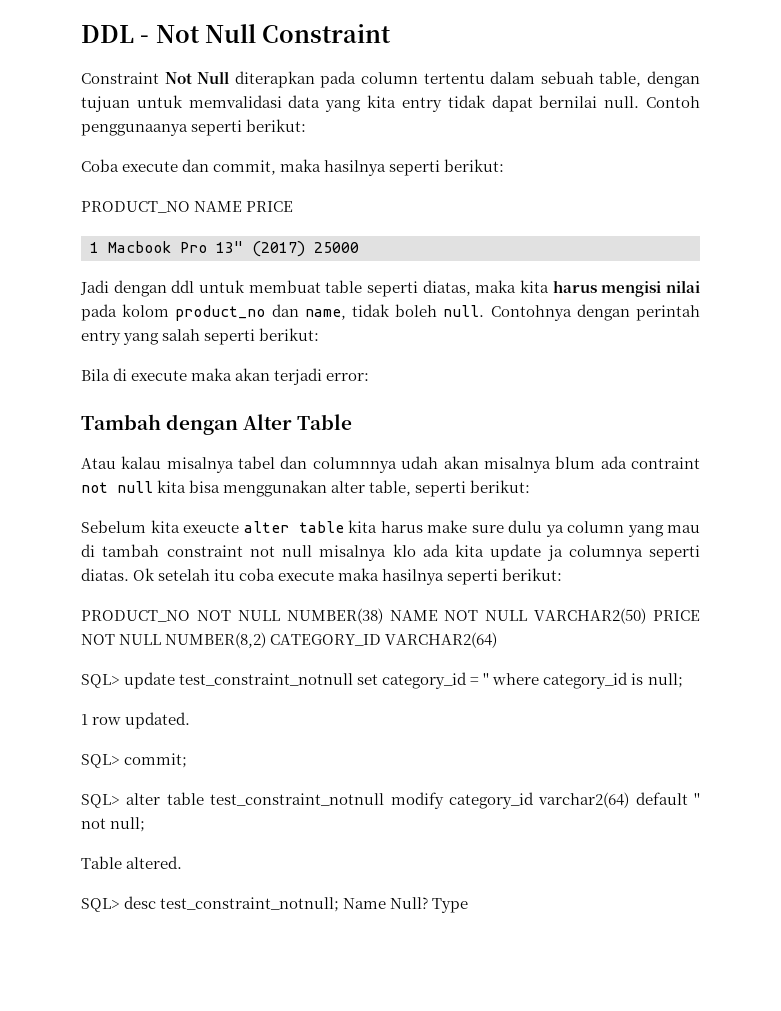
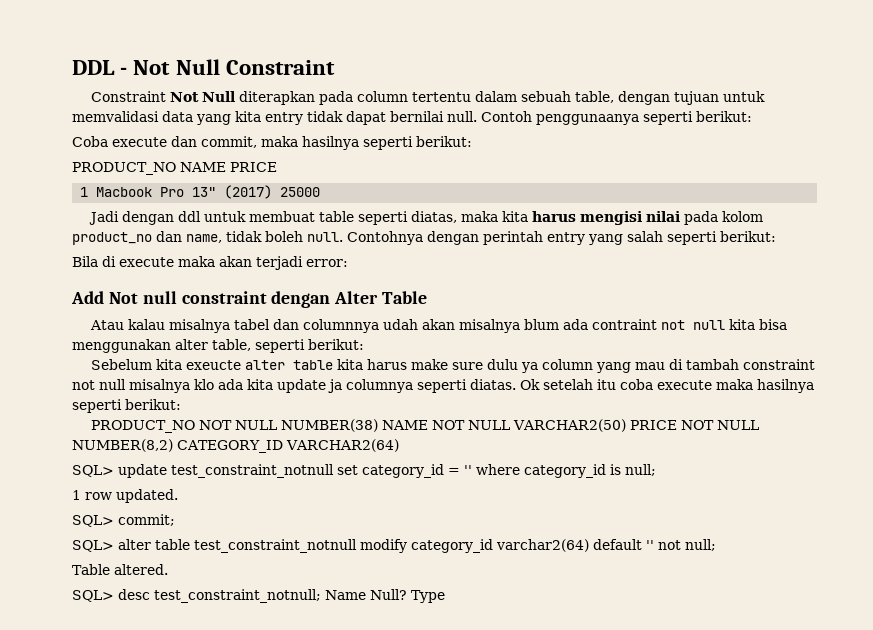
- Tambah dengan Alter Table
+ Add Not null constraint dengan Alter Table

